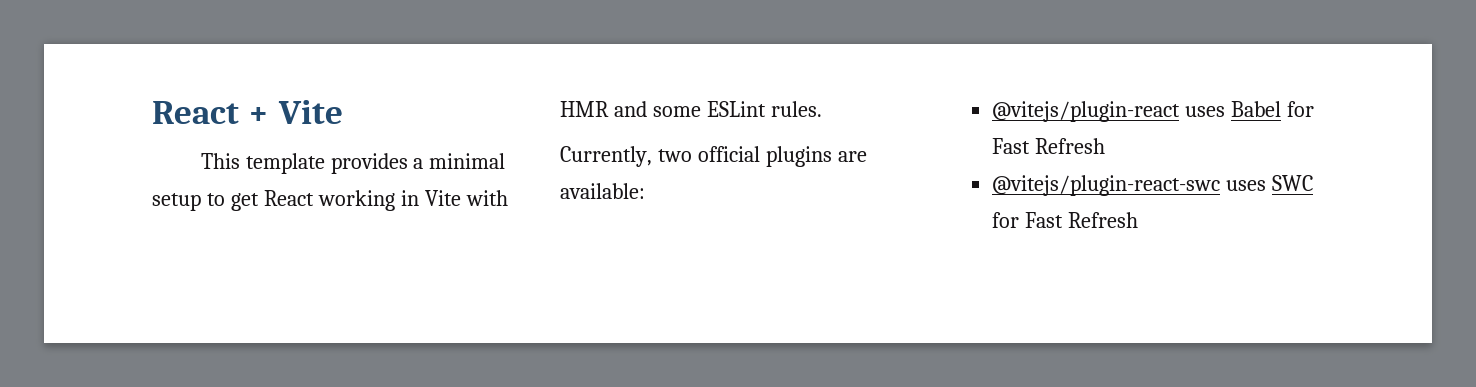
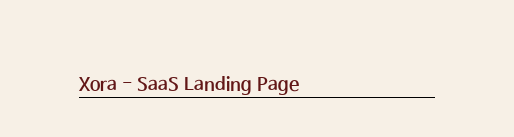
- React + Vite
- This template provides a minimal setup to get React working in Vite with HMR and some ESLint rules.
- Currently, two official plugins are available:
- @vitejs/plugin-react uses Babel for Fast Refresh
- @vitejs/plugin-react-swc uses SWC for Fast Refresh
+ Xora - SaaS Landing Page

